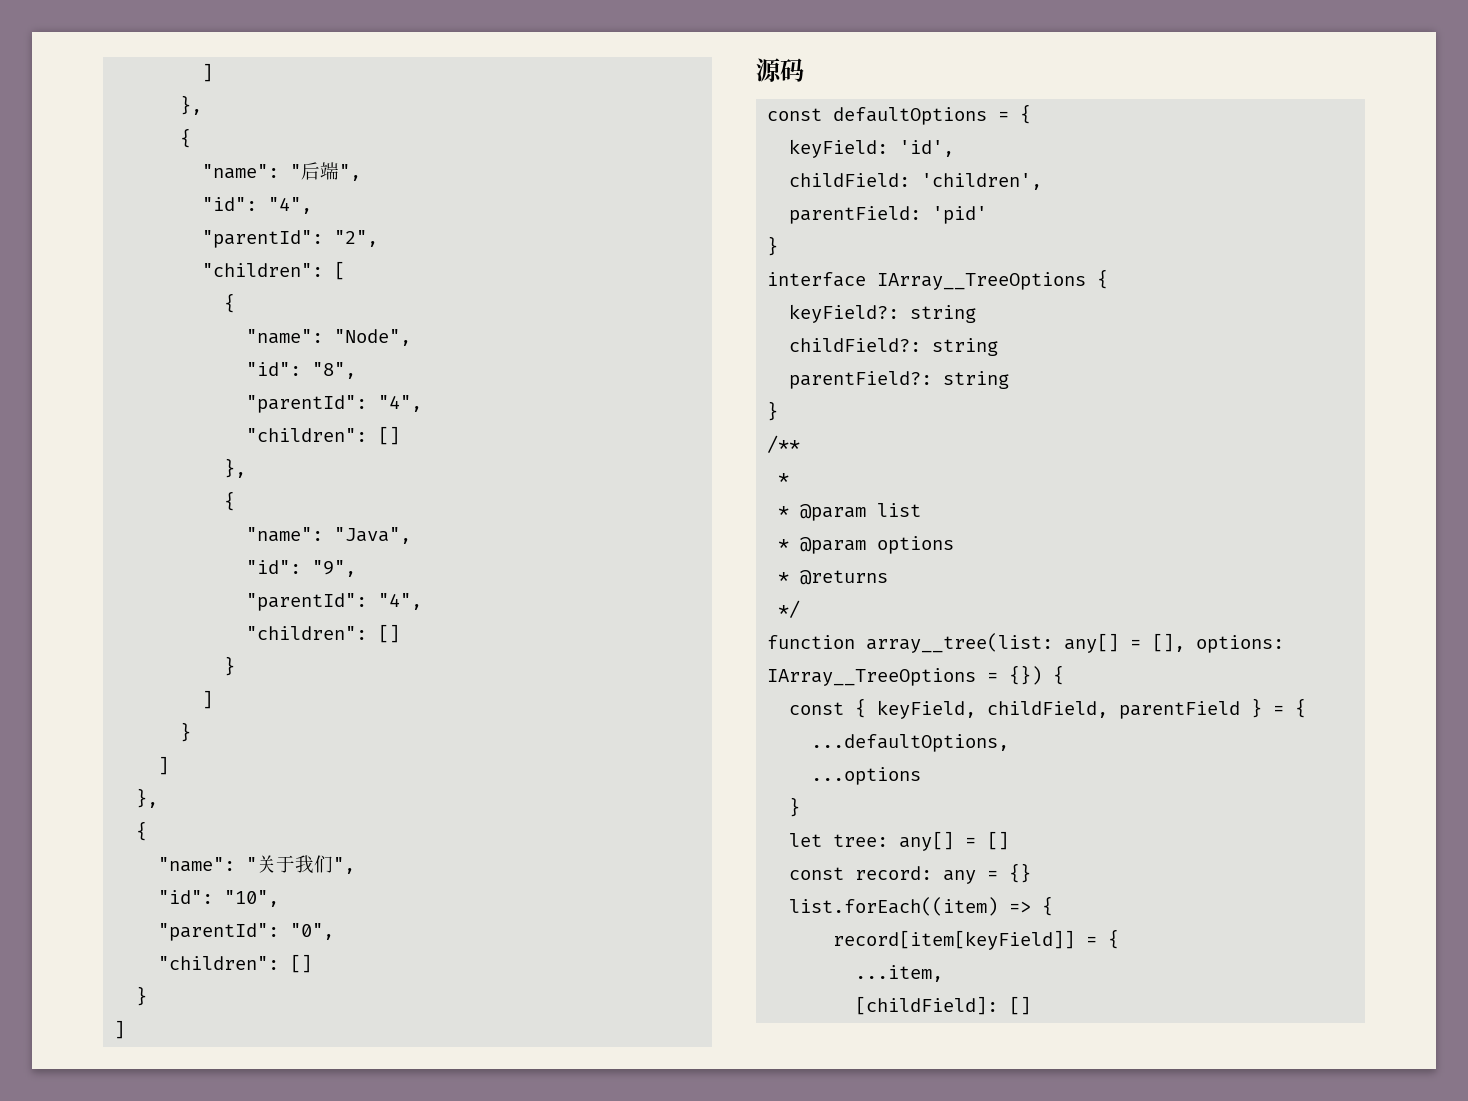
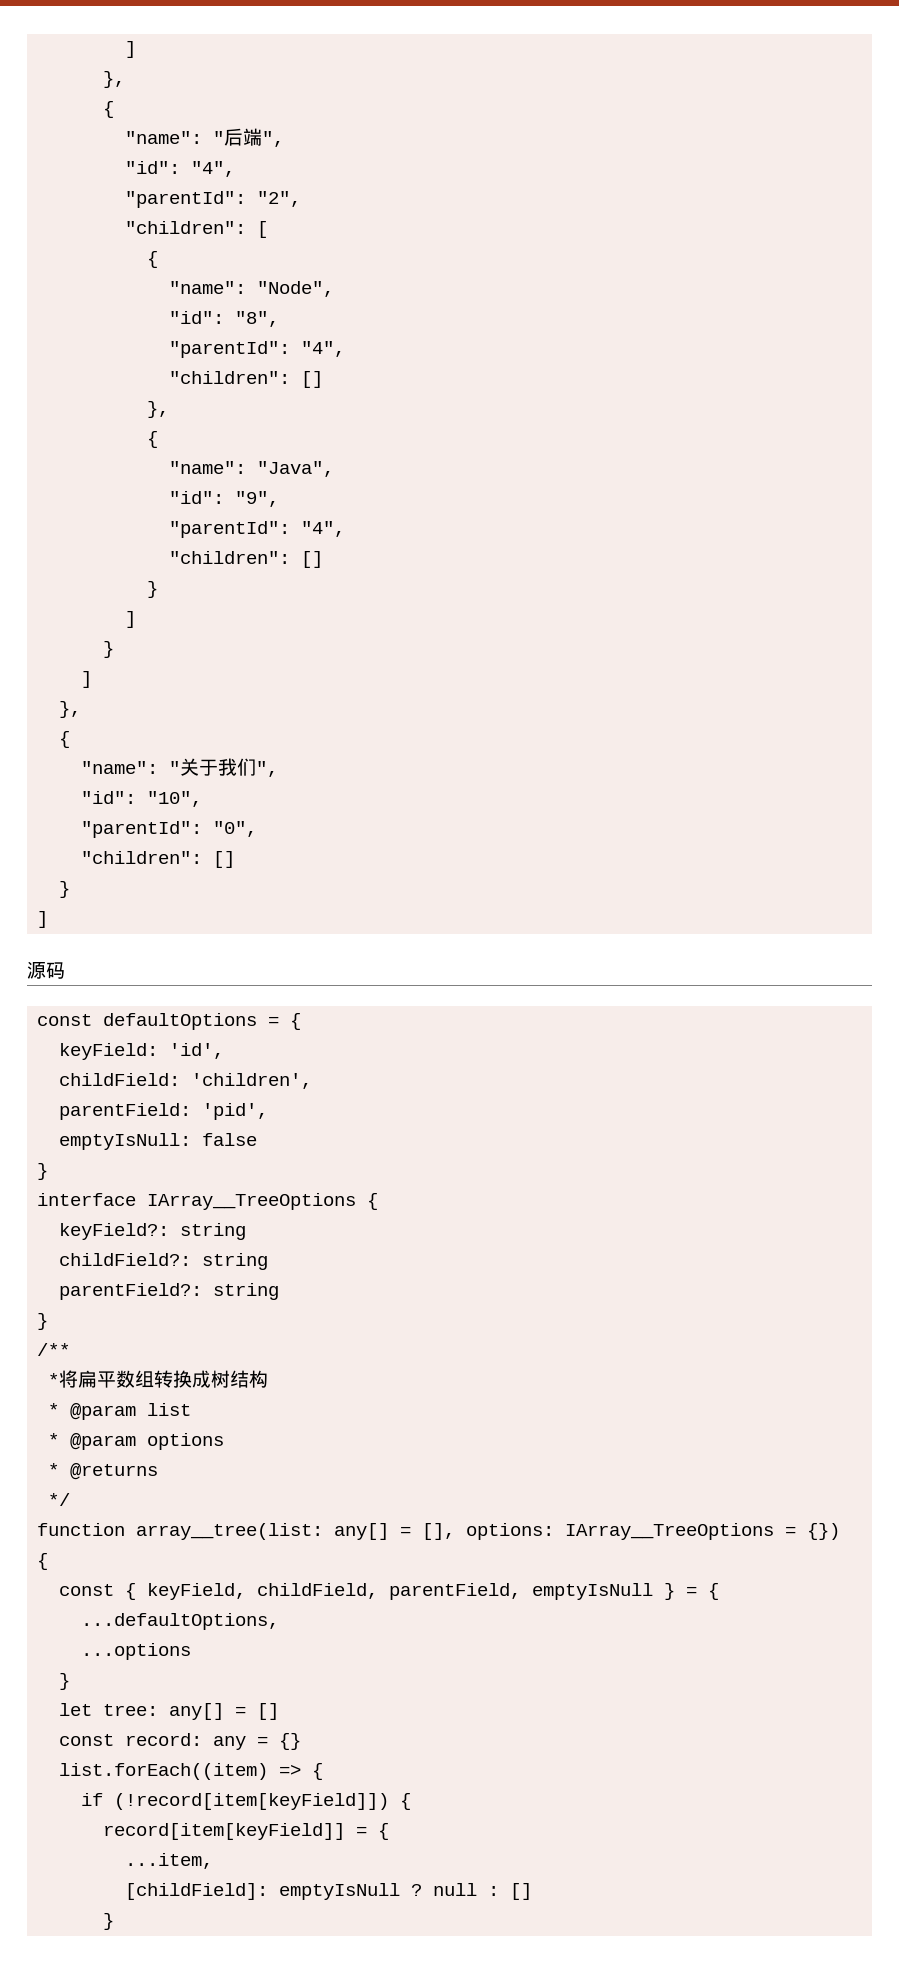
- parentField: 'pid'
+ parentField: 'pid',
+ emptyIsNull: false
  /**
- *
+ *将扁平数组转换成树结构
- const { keyField, childField, parentField } = {
+ const { keyField, childField, parentField, emptyIsNull } = {
+ if (!record[item[keyField]]) {
- [childField]: []
+ [childField]: emptyIsNull ? null : []
+ }

